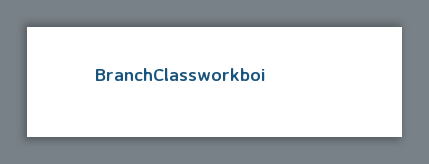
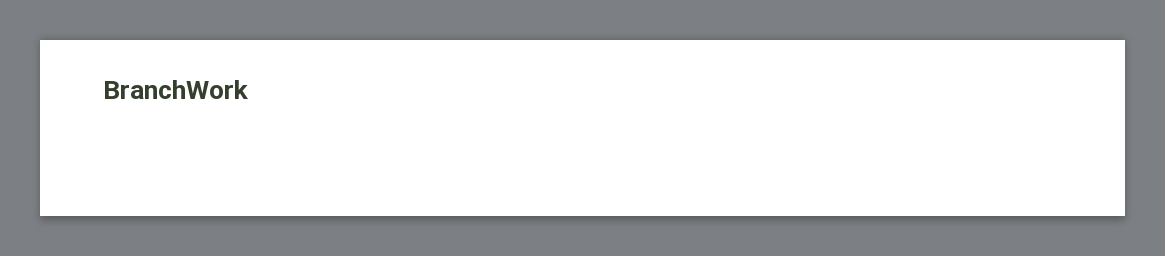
- BranchClassworkboi
+ BranchWork

